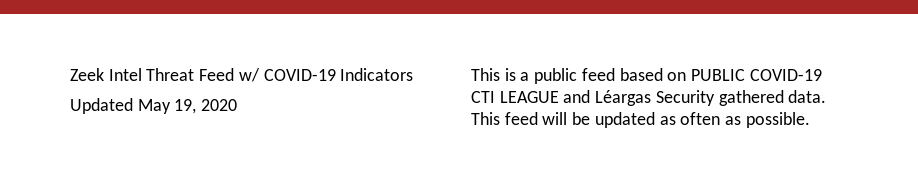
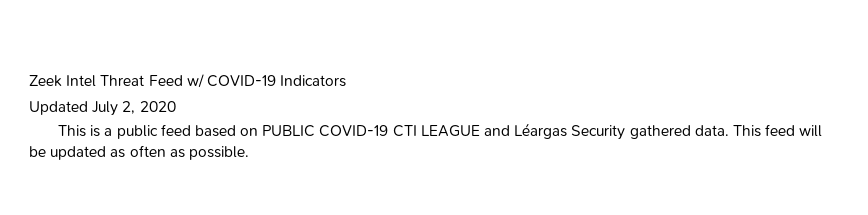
- Updated May 19, 2020
+ Updated July 2, 2020

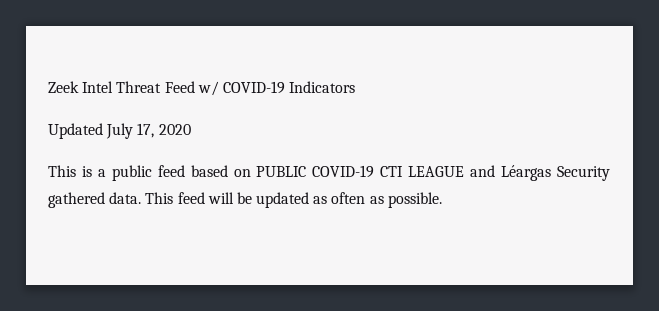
- Updated July 2, 2020
+ Updated July 17, 2020

